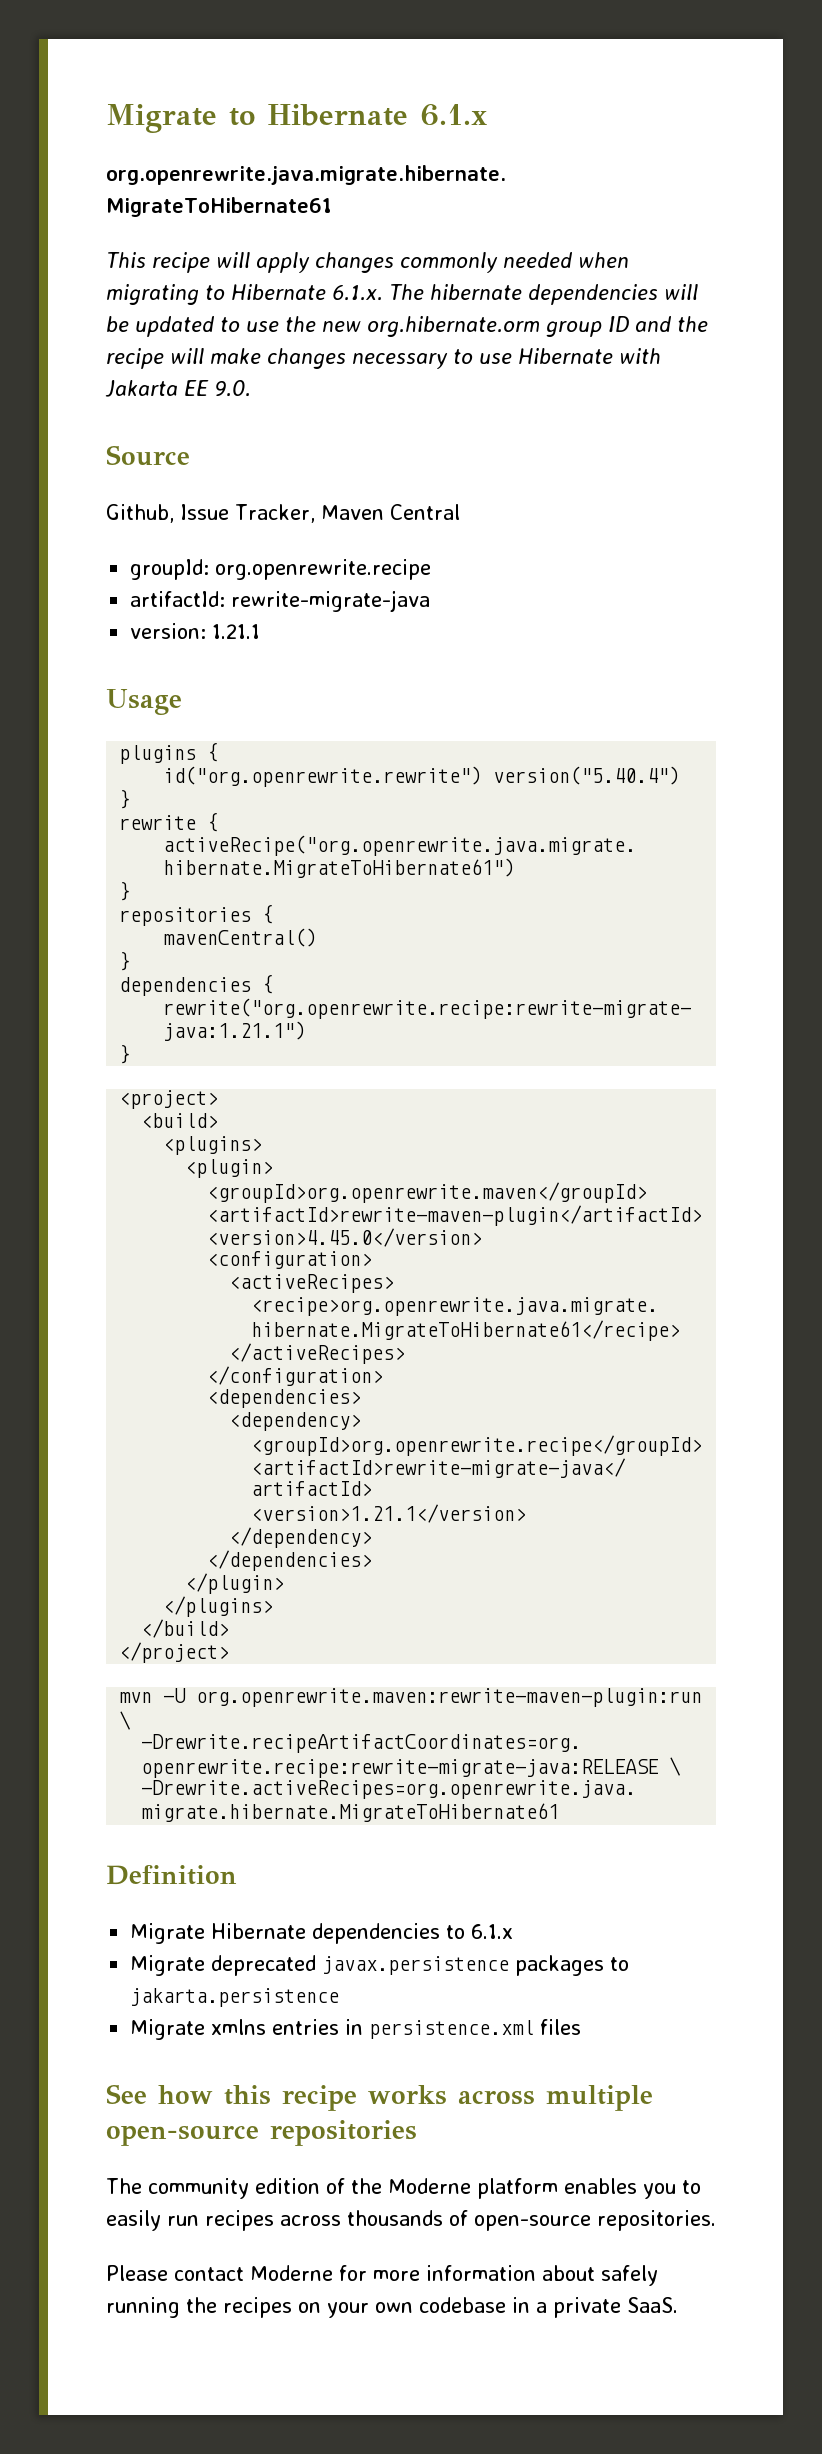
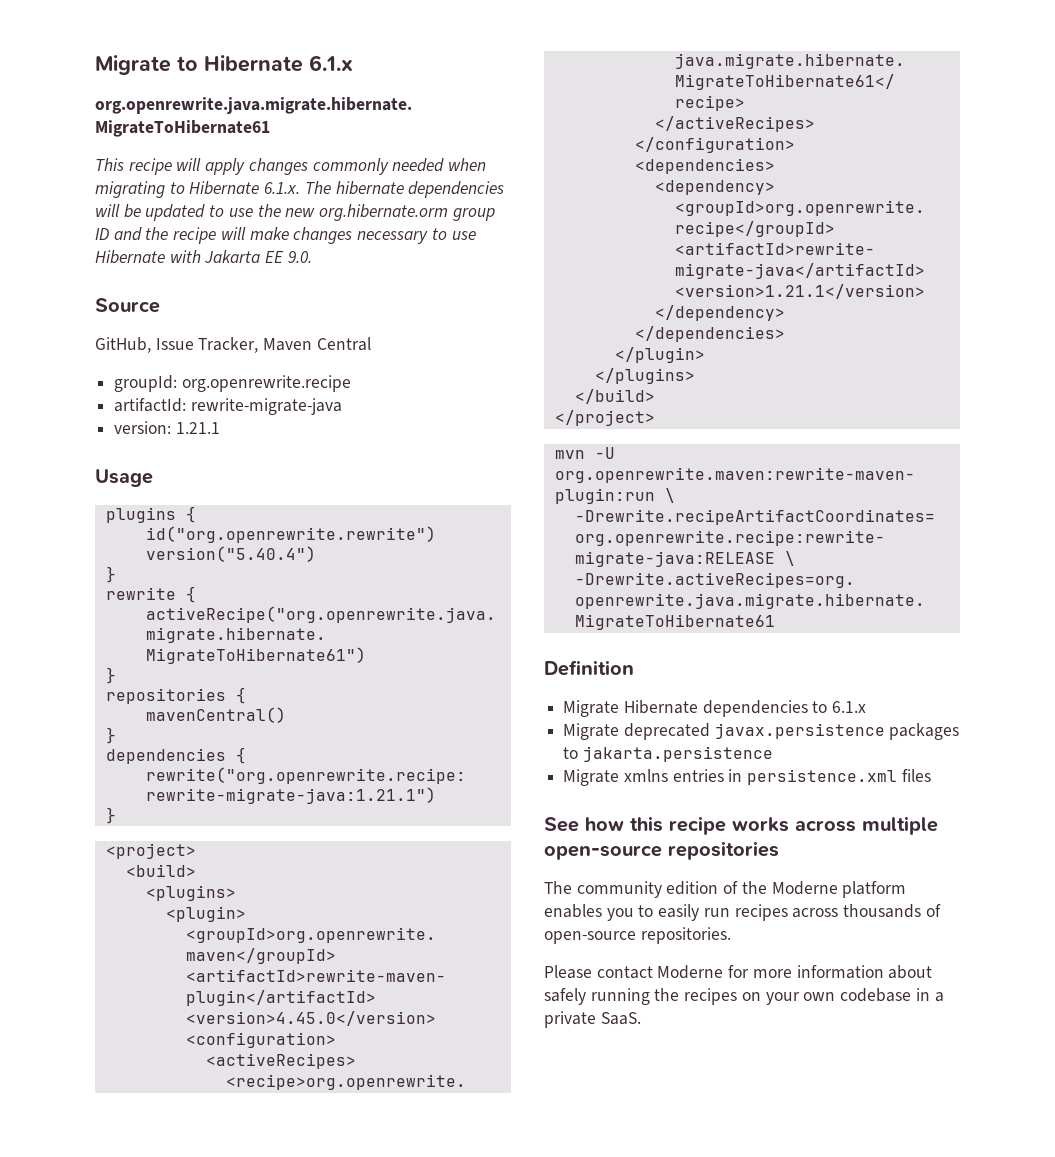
- Github, Issue Tracker, Maven Central
+ GitHub, Issue Tracker, Maven Central

